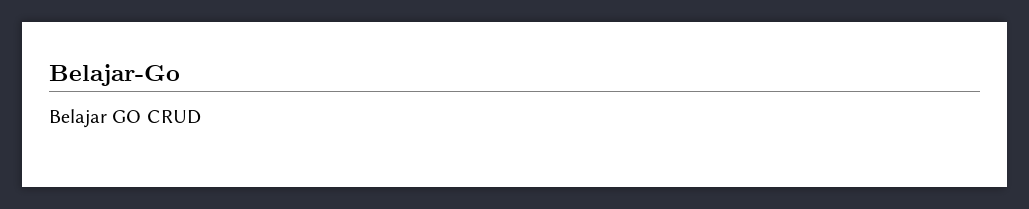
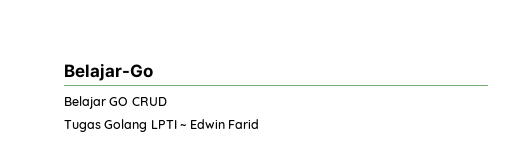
+ Tugas Golang LPTI ~ Edwin Farid

